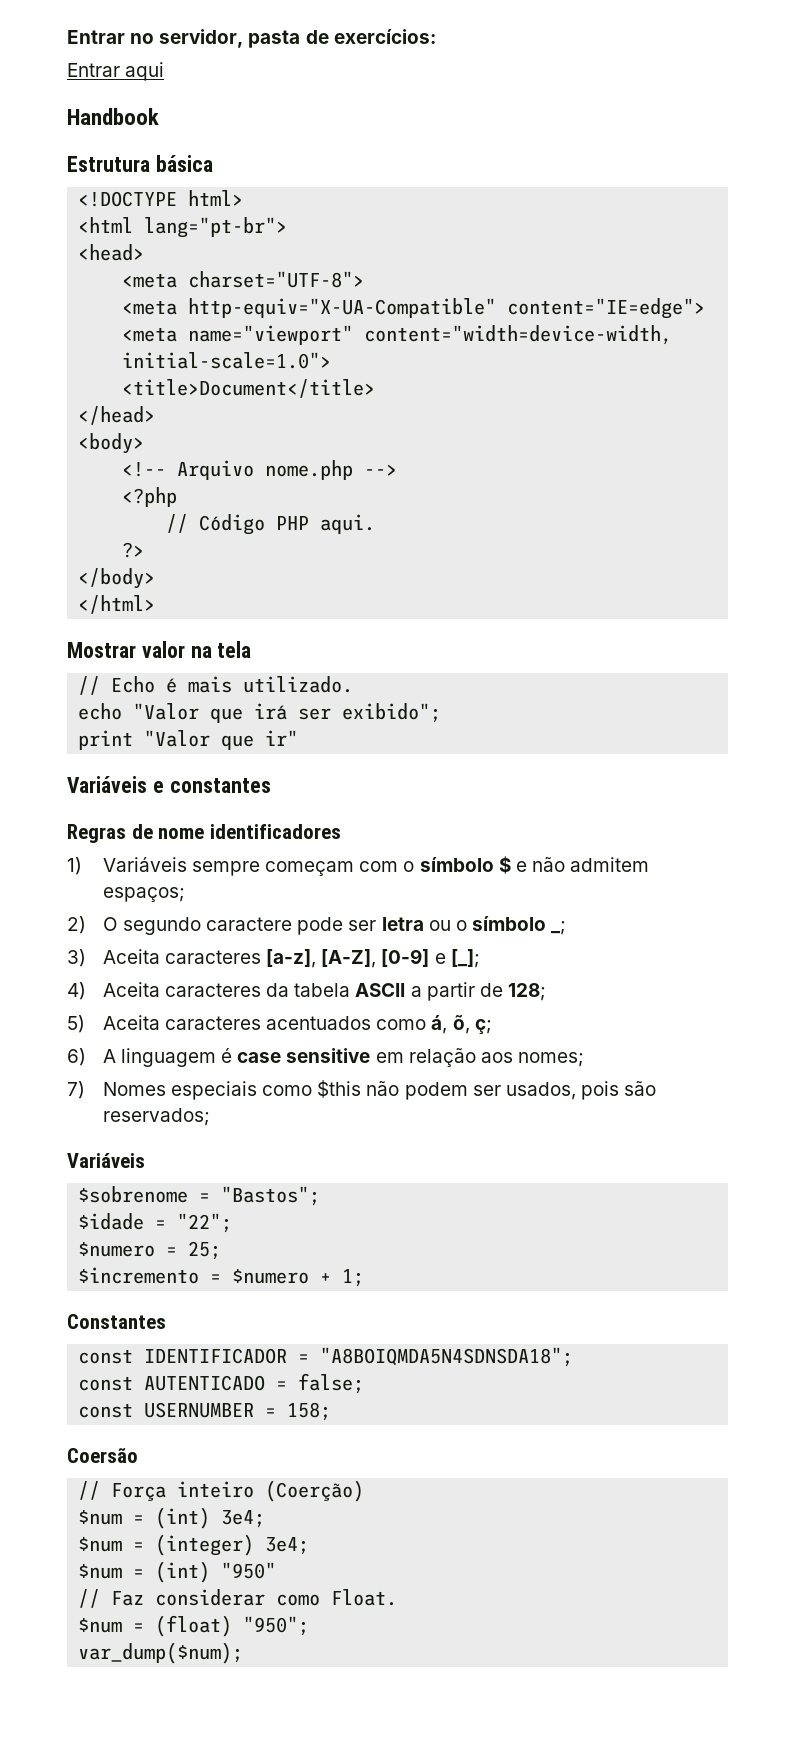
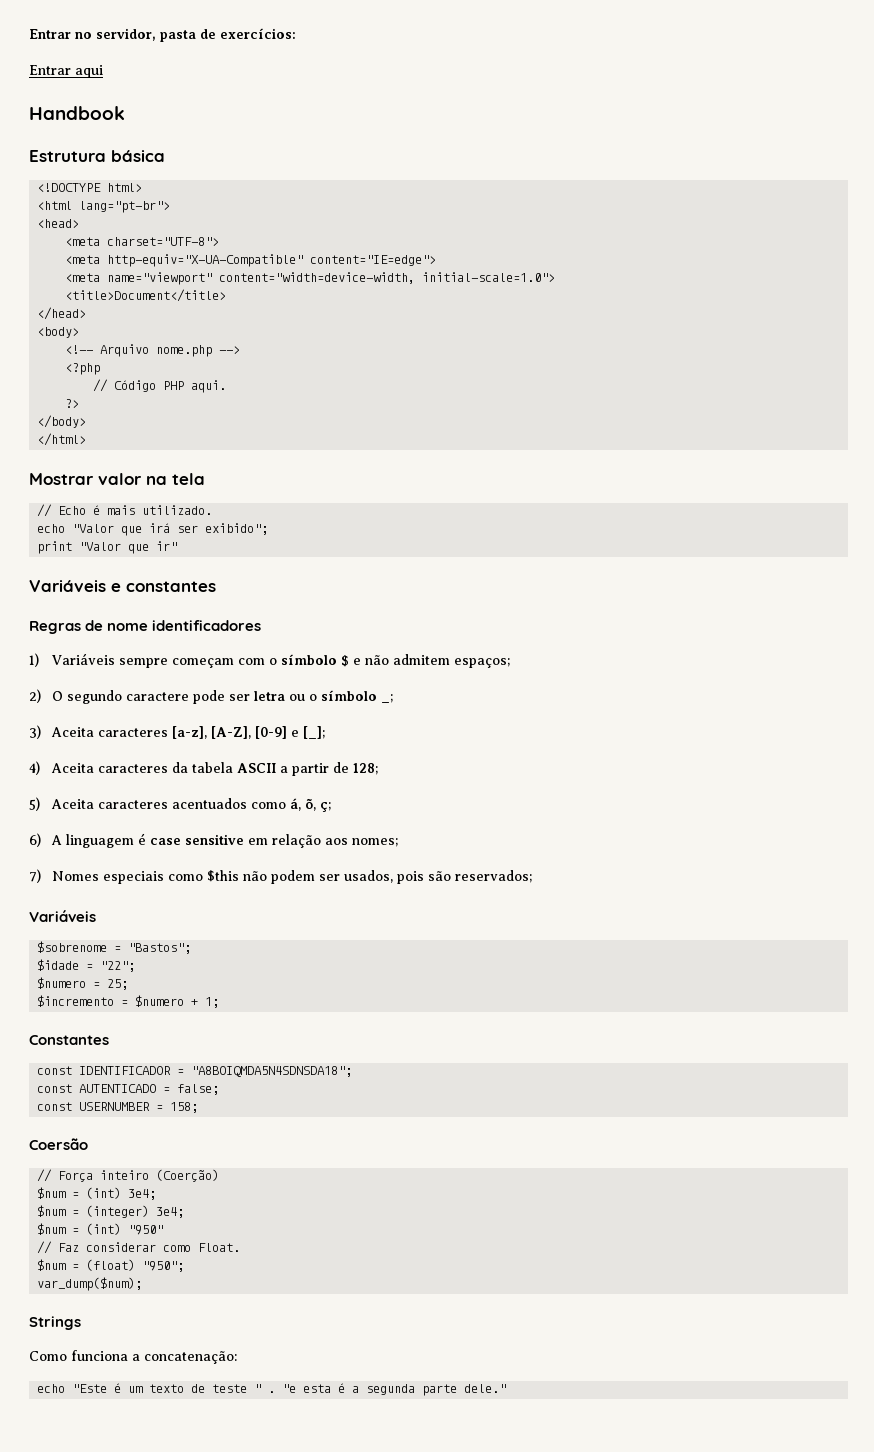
+ Strings
+ Como funciona a concatenação:
+ echo "Este é um texto de teste " . "e esta é a segunda parte dele."

